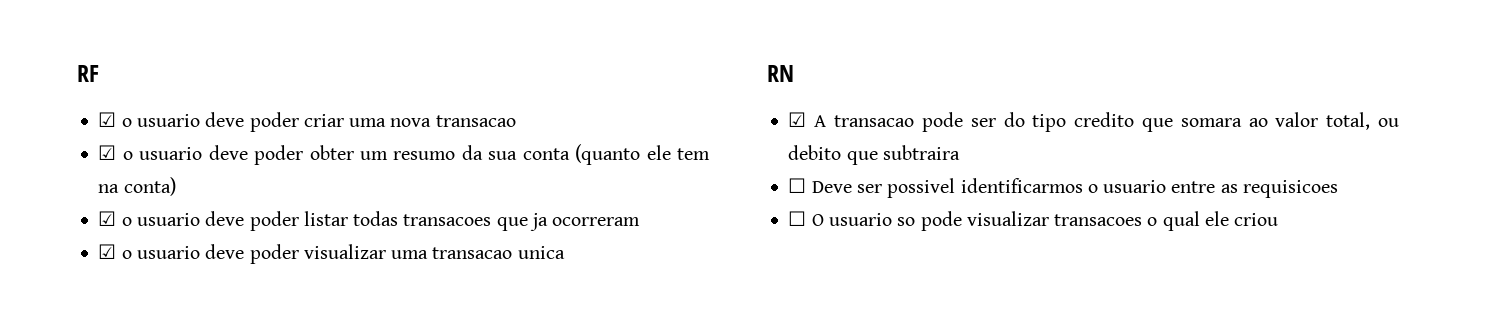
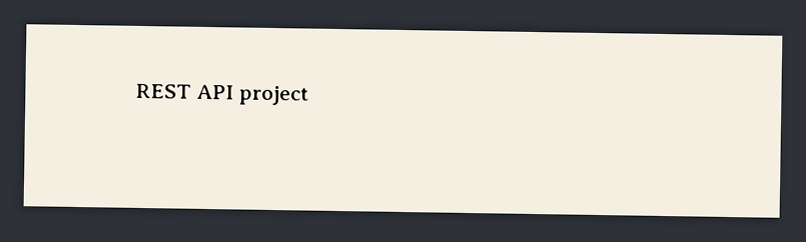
- RF
- ☑ o usuario deve poder criar uma nova transacao
- ☑ o usuario deve poder obter um resumo da sua conta (quanto ele tem na conta)
- ☑ o usuario deve poder listar todas transacoes que ja ocorreram
- ☑ o usuario deve poder visualizar uma transacao unica
- RN
- ☑ A transacao pode ser do tipo credito que somara ao valor total, ou debito que subtraira
- ☐ Deve ser possivel identificarmos o usuario entre as requisicoes
- ☐ O usuario so pode visualizar transacoes o qual ele criou
+ REST API project

